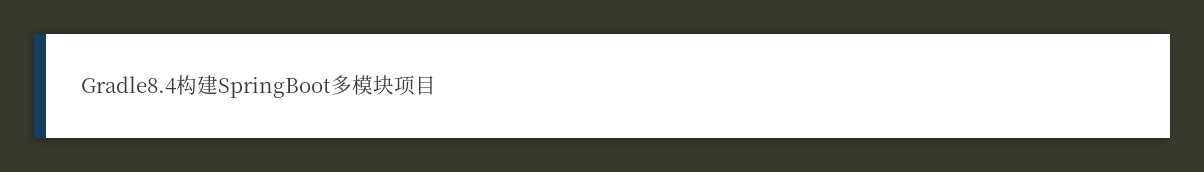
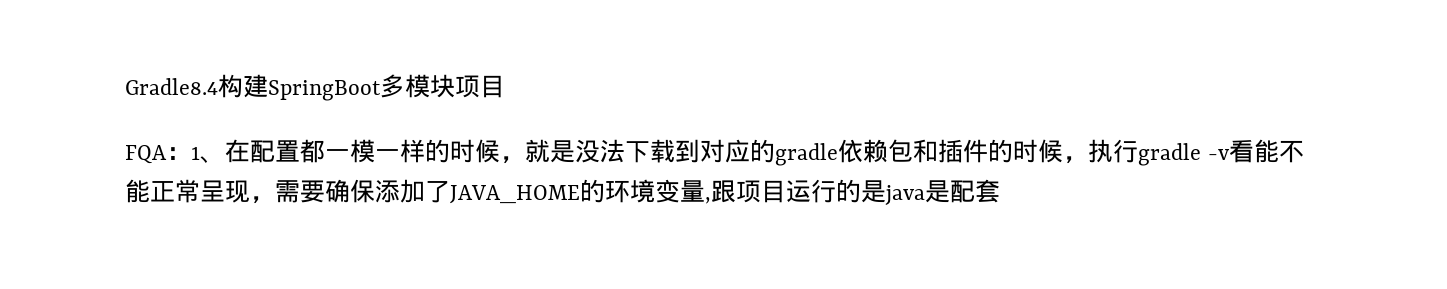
+ FQA：1、在配置都一模一样的时候，就是没法下载到对应的gradle依赖包和插件的时候，执行gradle -v看能不能正常呈现，需要确保添加了JAVA_HOME的环境变量,跟项目运行的是java是配套

